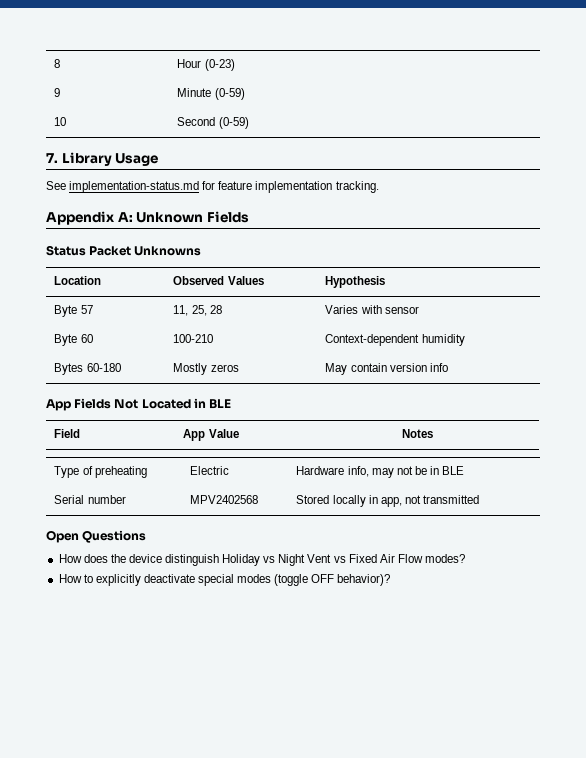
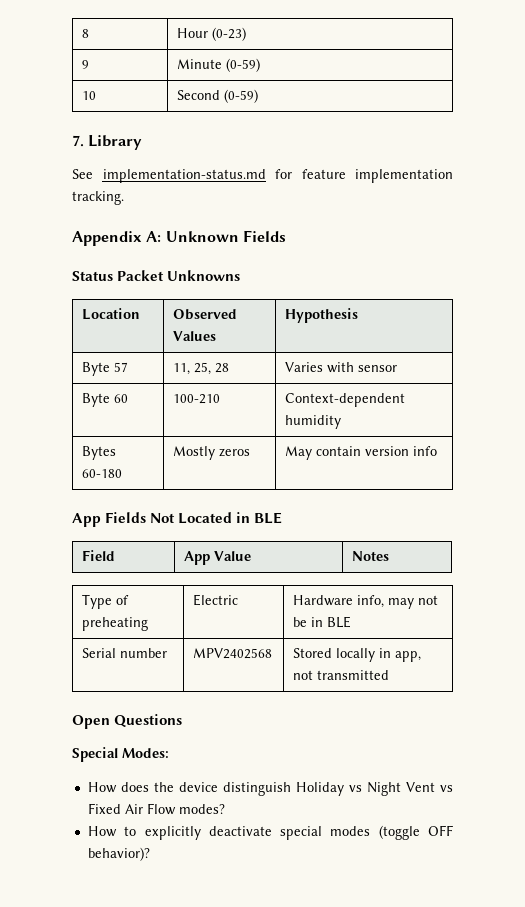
- 7. Library Usage
+ 7. Library
+ Special Modes:

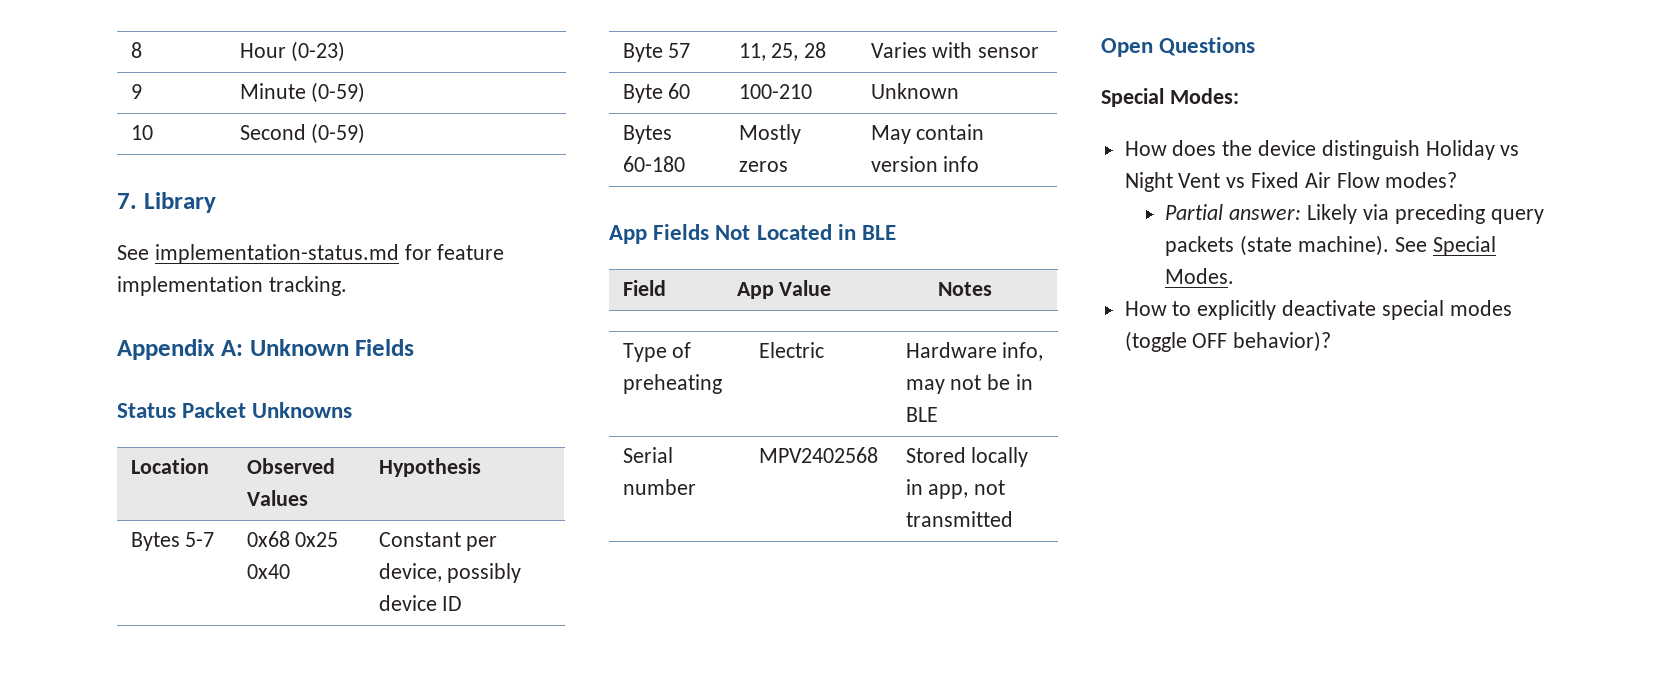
+ Bytes 5-7 | 0x68 0x25 0x40 | Constant per device, possibly device ID
- Byte 60 | 100-210 | Context-dependent humidity
+ Byte 60 | 100-210 | Unknown
+ Partial answer: Likely via preceding query packets (state machine). See Special Modes.

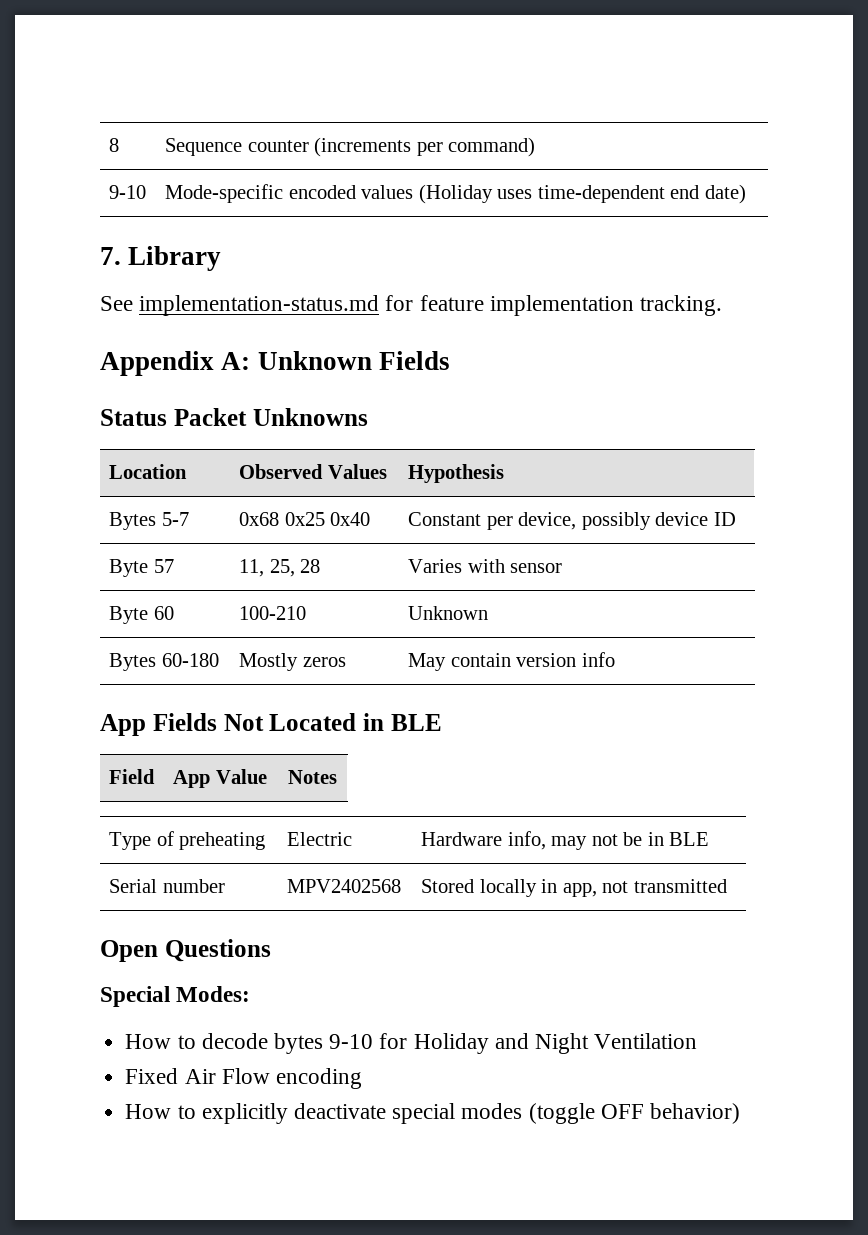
- 8 | Hour (0-23)
- 9 | Minute (0-59)
- 10 | Second (0-59)
+ 8 | Sequence counter (increments per command)
+ 9-10 | Mode-specific encoded values (Holiday uses time-dependent end date)
- How does the device distinguish Holiday vs Night Vent vs Fixed Air Flow modes?
- Partial answer: Likely via preceding query packets (state machine). See Special Modes.
+ How to decode bytes 9-10 for Holiday and Night Ventilation
+ Fixed Air Flow encoding
- How to explicitly deactivate special modes (toggle OFF behavior)?
+ How to explicitly deactivate special modes (toggle OFF behavior)

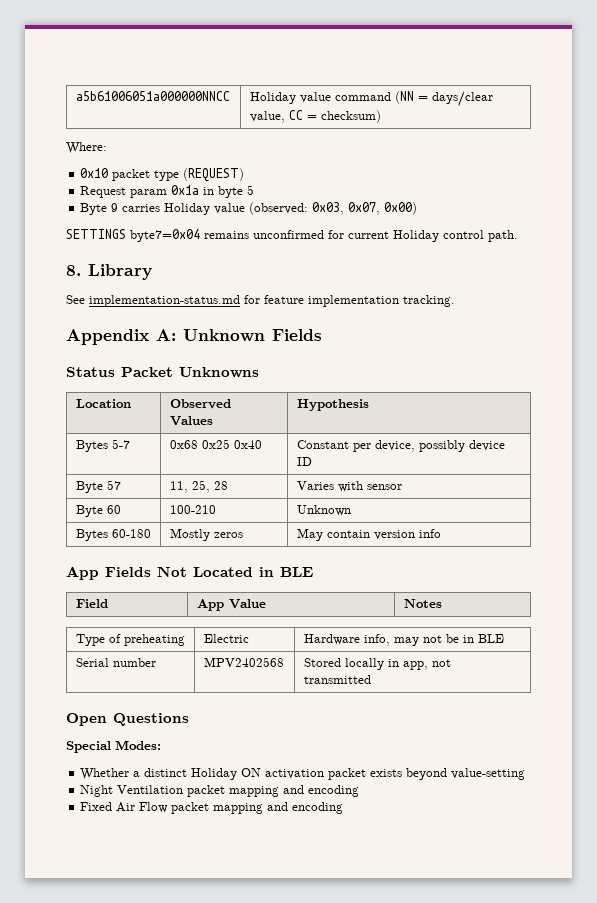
- 8 | Sequence counter (increments per command)
- 9-10 | Mode-specific encoded values (Holiday uses time-dependent end date)
- 7. Library
+ a5b61006051a000000NNCC | Holiday value command (NN = days/clear value, CC = checksum)
+ Where:
+ 0x10 packet type (REQUEST)
+ Request param 0x1a in byte 5
+ Byte 9 carries Holiday value (observed: 0x03, 0x07, 0x00)
+ SETTINGS byte7=0x04 remains unconfirmed for current Holiday control path.
+ 8. Library
- How to decode bytes 9-10 for Holiday and Night Ventilation
- Fixed Air Flow encoding
- How to explicitly deactivate special modes (toggle OFF behavior)
+ Whether a distinct Holiday ON activation packet exists beyond value-setting
+ Night Ventilation packet mapping and encoding
+ Fixed Air Flow packet mapping and encoding

